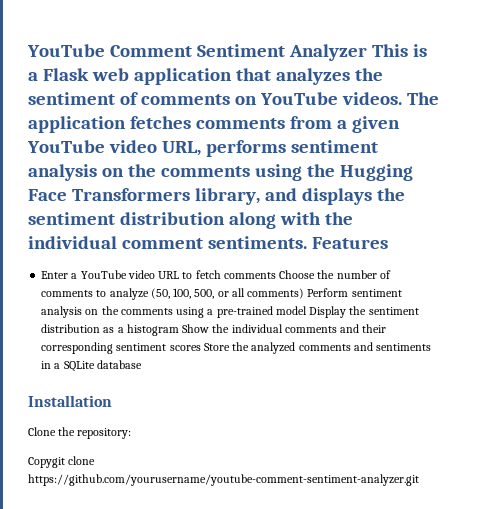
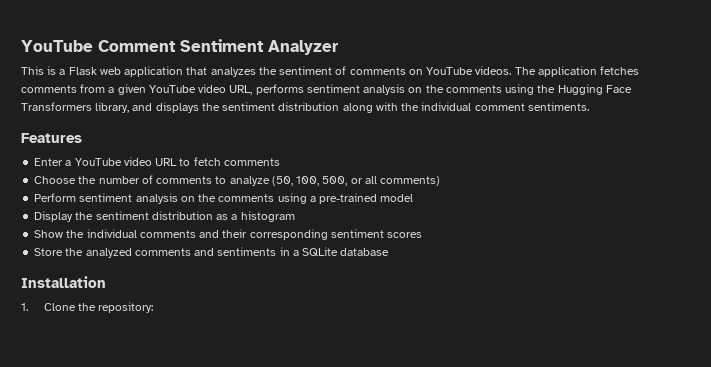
- YouTube Comment Sentiment Analyzer This is a Flask web application that analyzes the sentiment of comments on YouTube videos.
+ YouTube Comment Sentiment Analyzer
+ This is a Flask web application that analyzes the sentiment of comments on YouTube videos.
- The application fetches comments from a given YouTube video URL, performs sentiment analysis on the comments using the Hugging Face Transformers library, and displays the sentiment distribution along with the individual comment sentiments. Features
+ The application fetches comments from a given YouTube video URL, performs sentiment analysis on the comments using the Hugging Face Transformers library, and displays the sentiment distribution along with the individual comment sentiments.
+ Features
- Enter a YouTube video URL to fetch comments Choose the number of comments to analyze (50, 100, 500, or all comments) Perform sentiment analysis on the comments using a pre-trained model Display the sentiment distribution as a histogram Show the individual comments and their corresponding sentiment scores Store the analyzed comments and sentiments in a SQLite database
+ Enter a YouTube video URL to fetch comments
+ Choose the number of comments to analyze (50, 100, 500, or all comments)
+ Perform sentiment analysis on the comments using a pre-trained model
+ Display the sentiment distribution as a histogram
+ Show the individual comments and their corresponding sentiment scores
+ Store the analyzed comments and sentiments in a SQLite database
- Clone the repository:
+ 1. Clone the repository:
- Copygit clone https://github.com/yourusername/youtube-comment-sentiment-analyzer.git

